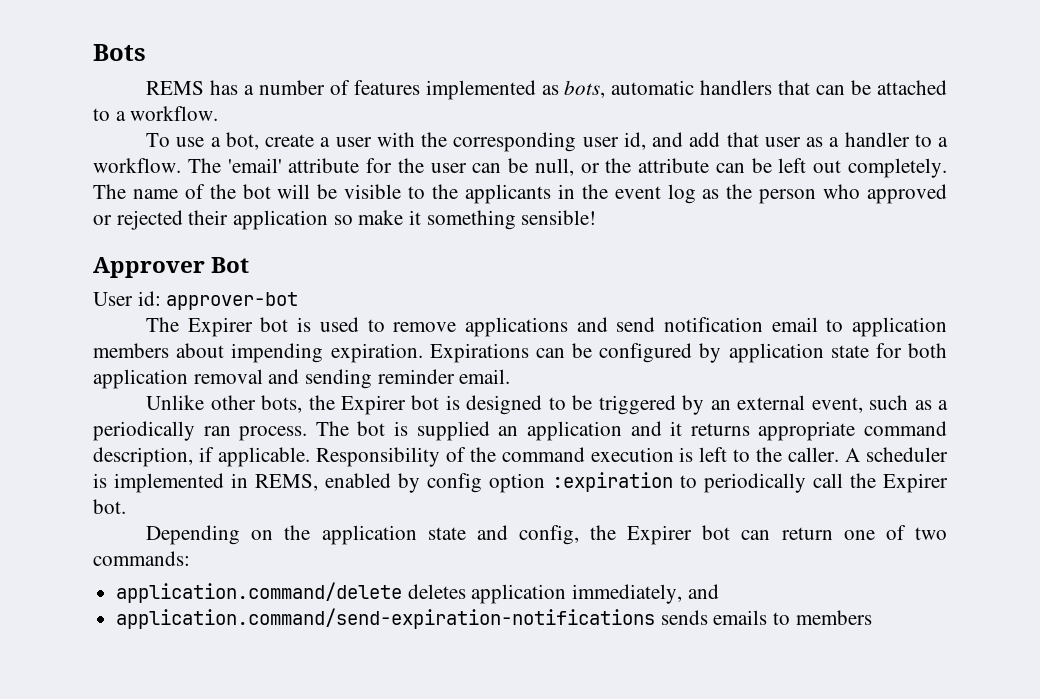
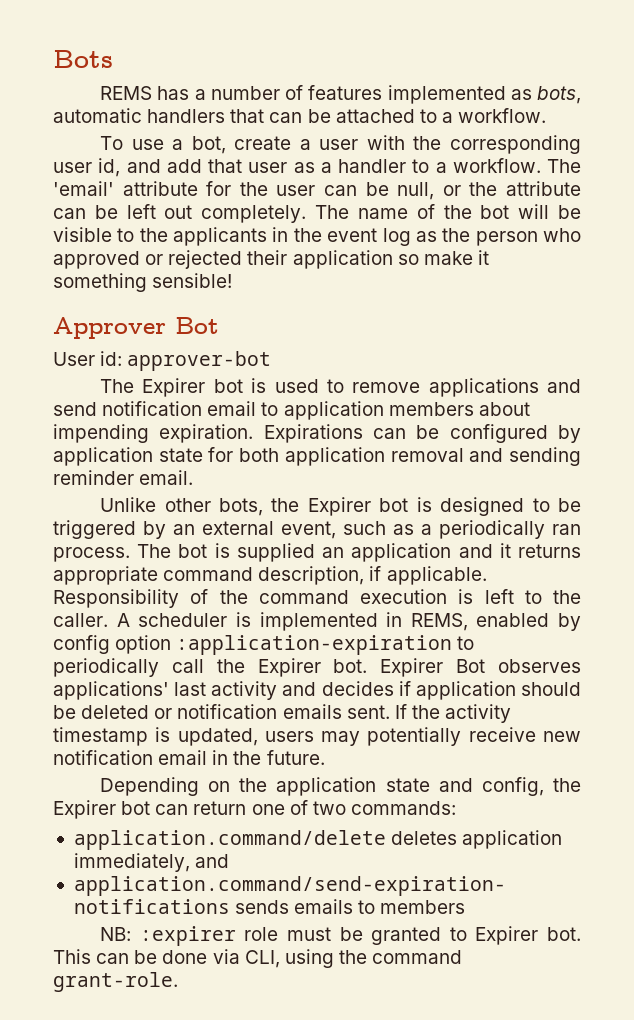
- A scheduler is implemented in REMS, enabled by config option :expiration to periodically call the Expirer bot.
+ A scheduler is implemented in REMS, enabled by config option :application-expiration to periodically call the Expirer bot. Expirer Bot observes applications' last activity and decides if application should be deleted or notification emails sent. If the activity timestamp is updated, users may potentially receive new notification email in the future.
+ NB: :expirer role must be granted to Expirer bot. This can be done via CLI, using the command grant-role.

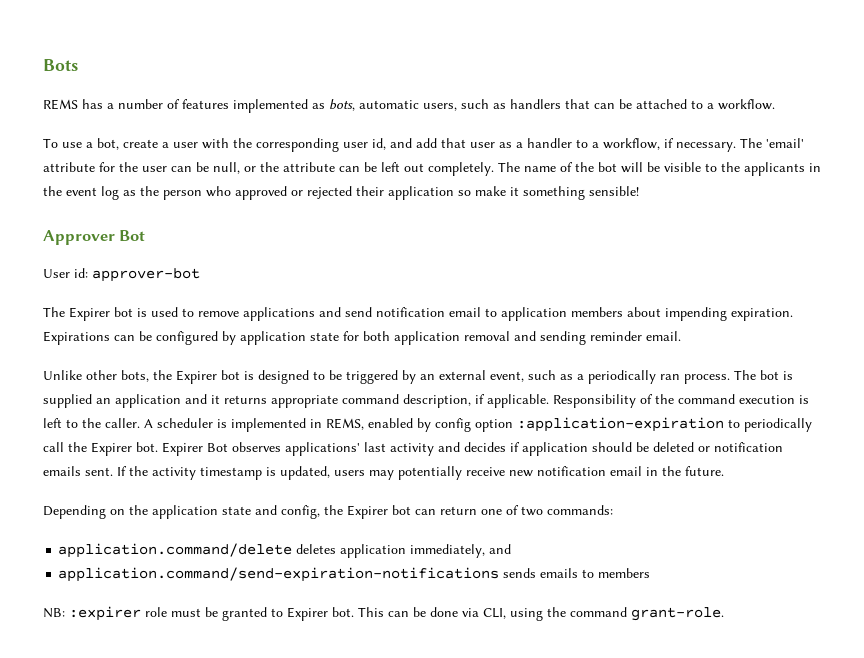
- REMS has a number of features implemented as bots, automatic handlers that can be attached to a workflow.
+ REMS has a number of features implemented as bots, automatic users, such as handlers that can be attached to a workflow.
- To use a bot, create a user with the corresponding user id, and add that user as a handler to a workflow.
+ To use a bot, create a user with the corresponding user id, and add that user as a handler to a workflow, if necessary.

